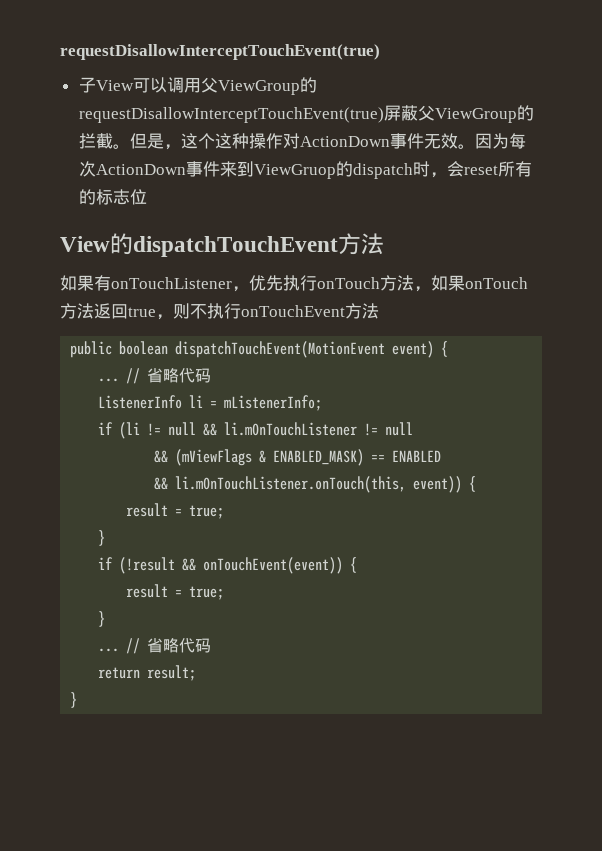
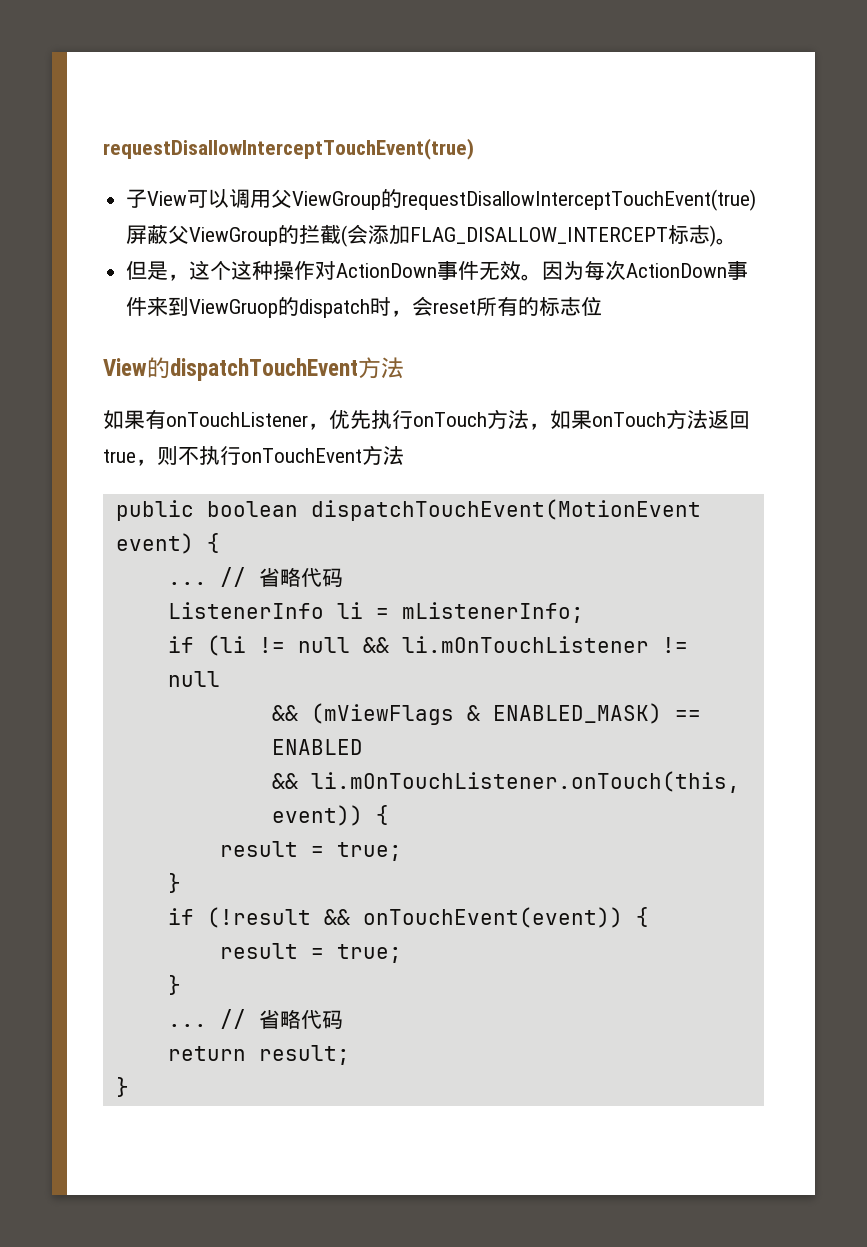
- 子View可以调用父ViewGroup的requestDisallowInterceptTouchEvent(true)屏蔽父ViewGroup的拦截。但是，这个这种操作对ActionDown事件无效。
+ 子View可以调用父ViewGroup的requestDisallowInterceptTouchEvent(true)屏蔽父ViewGroup的拦截(会添加FLAG_DISALLOW_INTERCEPT标志)。
+ 但是，这个这种操作对ActionDown事件无效。

